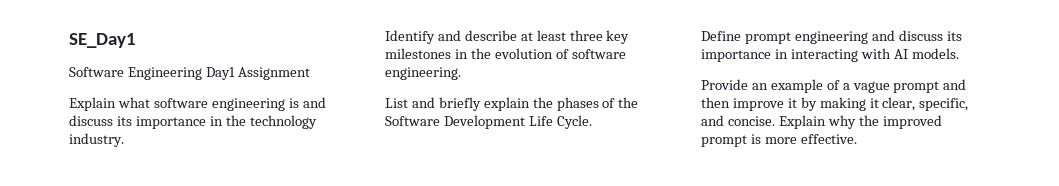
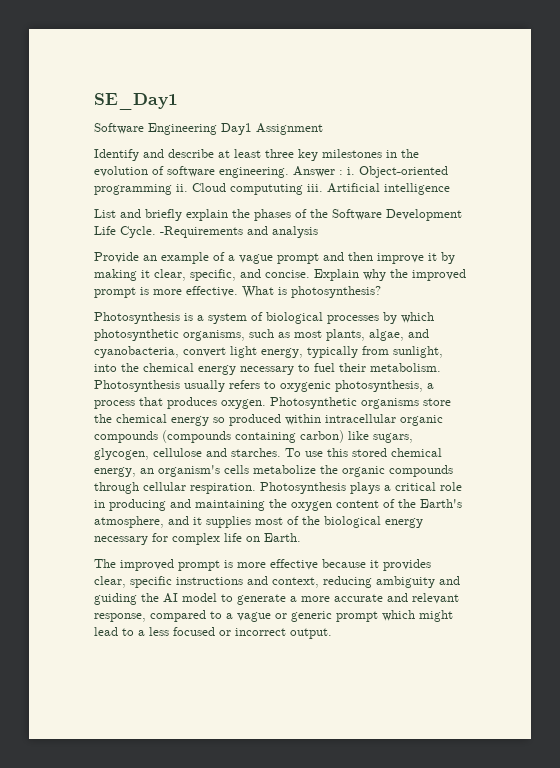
- Explain what software engineering is and discuss its importance in the technology industry.
+ Answer : i. Object-oriented programming ii. Cloud compututing iii. Artificial intelligence
- List and briefly explain the phases of the Software Development Life Cycle.
- Define prompt engineering and discuss its importance in interacting with AI models.
+ List and briefly explain the phases of the Software Development Life Cycle. -Requirements and analysis
+ What is photosynthesis?
+ Photosynthesis is a system of biological processes by which photosynthetic organisms, such as most plants, algae, and cyanobacteria, convert light energy, typically from sunlight, into the chemical energy necessary to fuel their metabolism. Photosynthesis usually refers to oxygenic photosynthesis, a process that produces oxygen. Photosynthetic organisms store the chemical energy so produced within intracellular organic compounds (compounds containing carbon) like sugars, glycogen, cellulose and starches. To use this stored chemical energy, an organism's cells metabolize the organic compounds through cellular respiration. Photosynthesis plays a critical role in producing and maintaining the oxygen content of the Earth's atmosphere, and it supplies most of the biological energy necessary for complex life on Earth.
+ The improved prompt is more effective because it provides clear, specific instructions and context, reducing ambiguity and guiding the AI model to generate a more accurate and relevant response, compared to a vague or generic prompt which might lead to a less focused or incorrect output.

